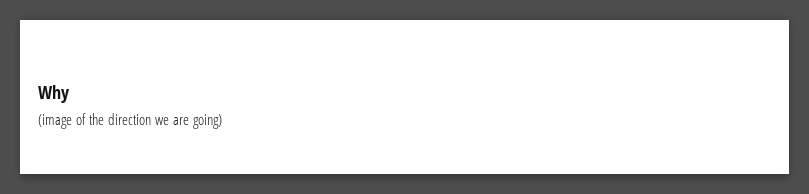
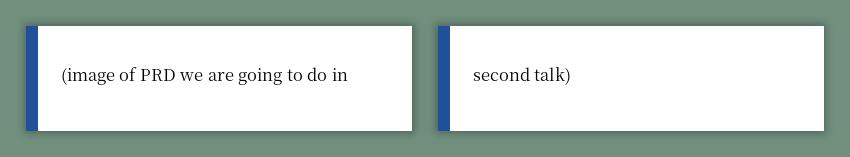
- Why
- (image of the direction we are going)
+ (image of PRD we are going to do in second talk)

